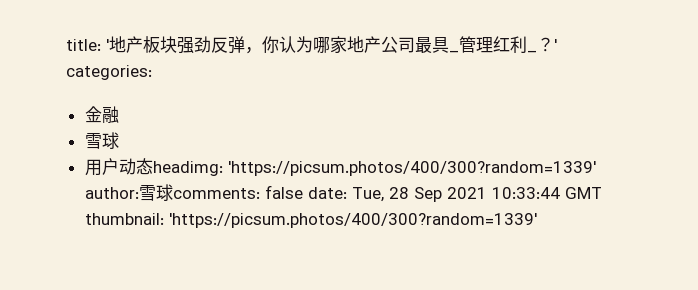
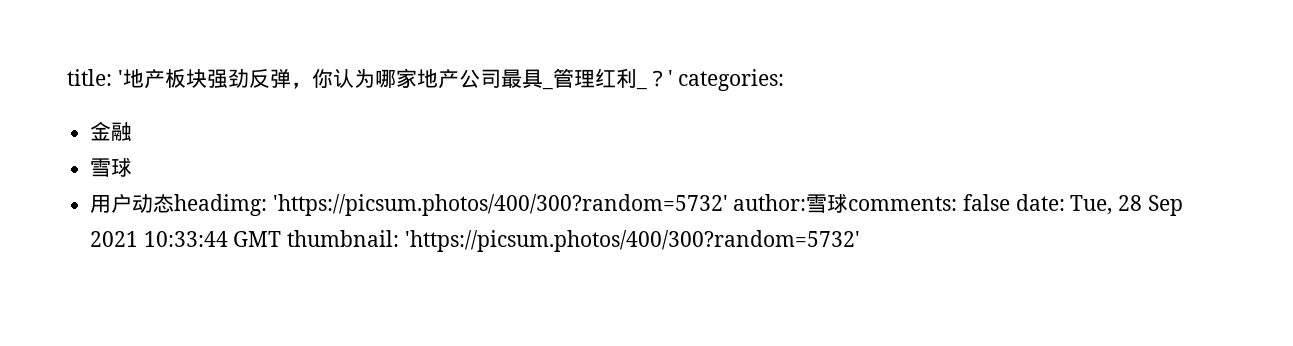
- 用户动态headimg: 'https://picsum.photos/400/300?random=1339' author:雪球comments: false date: Tue, 28 Sep 2021 10:33:44 GMT thumbnail: 'https://picsum.photos/400/300?random=1339'
+ 用户动态headimg: 'https://picsum.photos/400/300?random=5732' author:雪球comments: false date: Tue, 28 Sep 2021 10:33:44 GMT thumbnail: 'https://picsum.photos/400/300?random=5732'

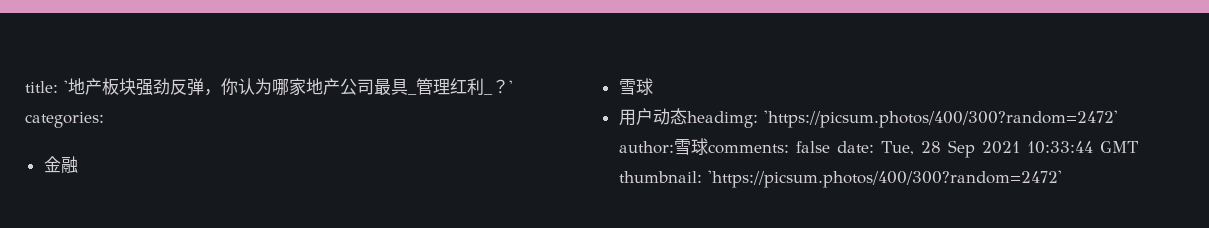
- 用户动态headimg: 'https://picsum.photos/400/300?random=5732' author:雪球comments: false date: Tue, 28 Sep 2021 10:33:44 GMT thumbnail: 'https://picsum.photos/400/300?random=5732'
+ 用户动态headimg: 'https://picsum.photos/400/300?random=2472' author:雪球comments: false date: Tue, 28 Sep 2021 10:33:44 GMT thumbnail: 'https://picsum.photos/400/300?random=2472'

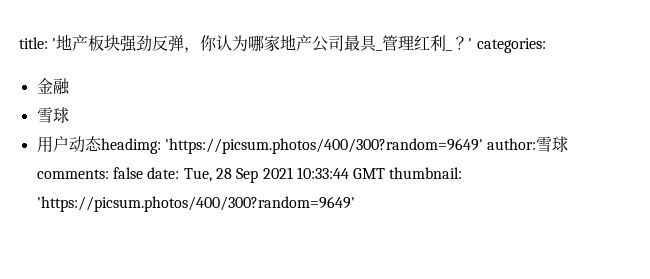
- 用户动态headimg: 'https://picsum.photos/400/300?random=2472' author:雪球comments: false date: Tue, 28 Sep 2021 10:33:44 GMT thumbnail: 'https://picsum.photos/400/300?random=2472'
+ 用户动态headimg: 'https://picsum.photos/400/300?random=9649' author:雪球comments: false date: Tue, 28 Sep 2021 10:33:44 GMT thumbnail: 'https://picsum.photos/400/300?random=9649'

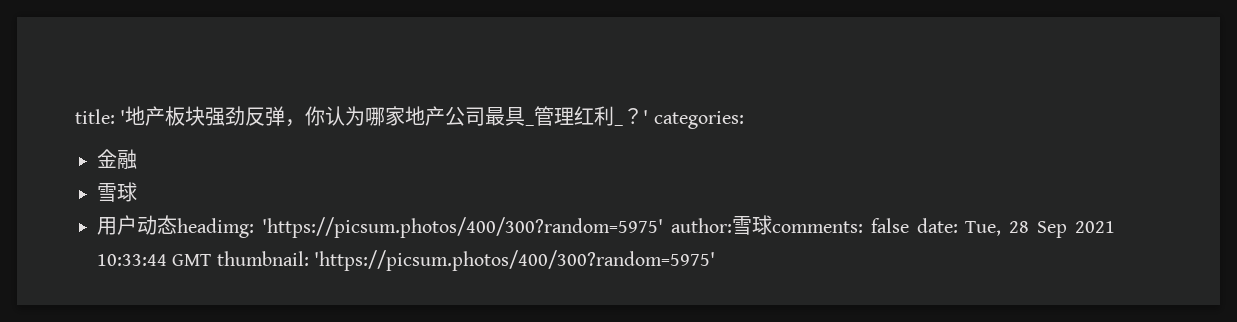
- 用户动态headimg: 'https://picsum.photos/400/300?random=9649' author:雪球comments: false date: Tue, 28 Sep 2021 10:33:44 GMT thumbnail: 'https://picsum.photos/400/300?random=9649'
+ 用户动态headimg: 'https://picsum.photos/400/300?random=5975' author:雪球comments: false date: Tue, 28 Sep 2021 10:33:44 GMT thumbnail: 'https://picsum.photos/400/300?random=5975'

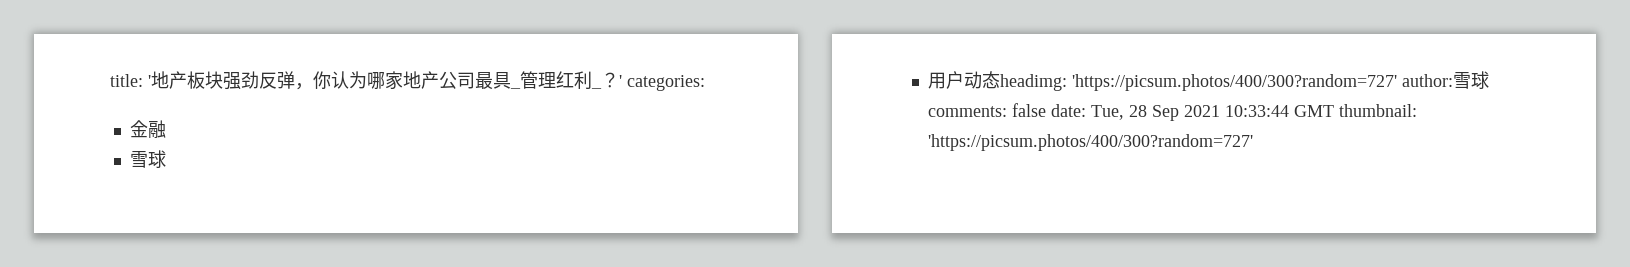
- 用户动态headimg: 'https://picsum.photos/400/300?random=5975' author:雪球comments: false date: Tue, 28 Sep 2021 10:33:44 GMT thumbnail: 'https://picsum.photos/400/300?random=5975'
+ 用户动态headimg: 'https://picsum.photos/400/300?random=727' author:雪球comments: false date: Tue, 28 Sep 2021 10:33:44 GMT thumbnail: 'https://picsum.photos/400/300?random=727'

